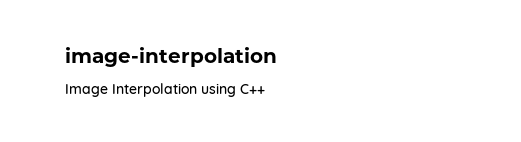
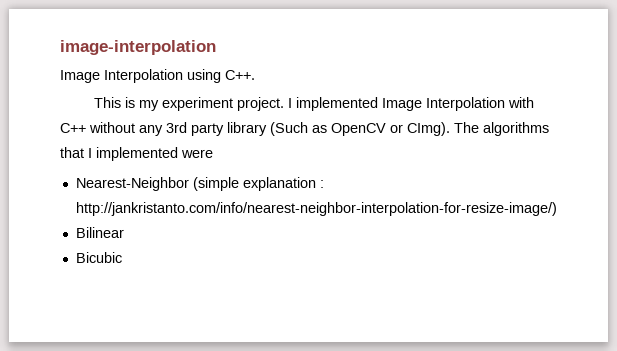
- Image Interpolation using C++
+ Image Interpolation using C++.
+ This is my experiment project. I implemented Image Interpolation with C++ without any 3rd party library (Such as OpenCV or CImg). The algorithms that I implemented were
+ Nearest-Neighbor (simple explanation : http://jankristanto.com/info/nearest-neighbor-interpolation-for-resize-image/)
+ Bilinear
+ Bicubic

